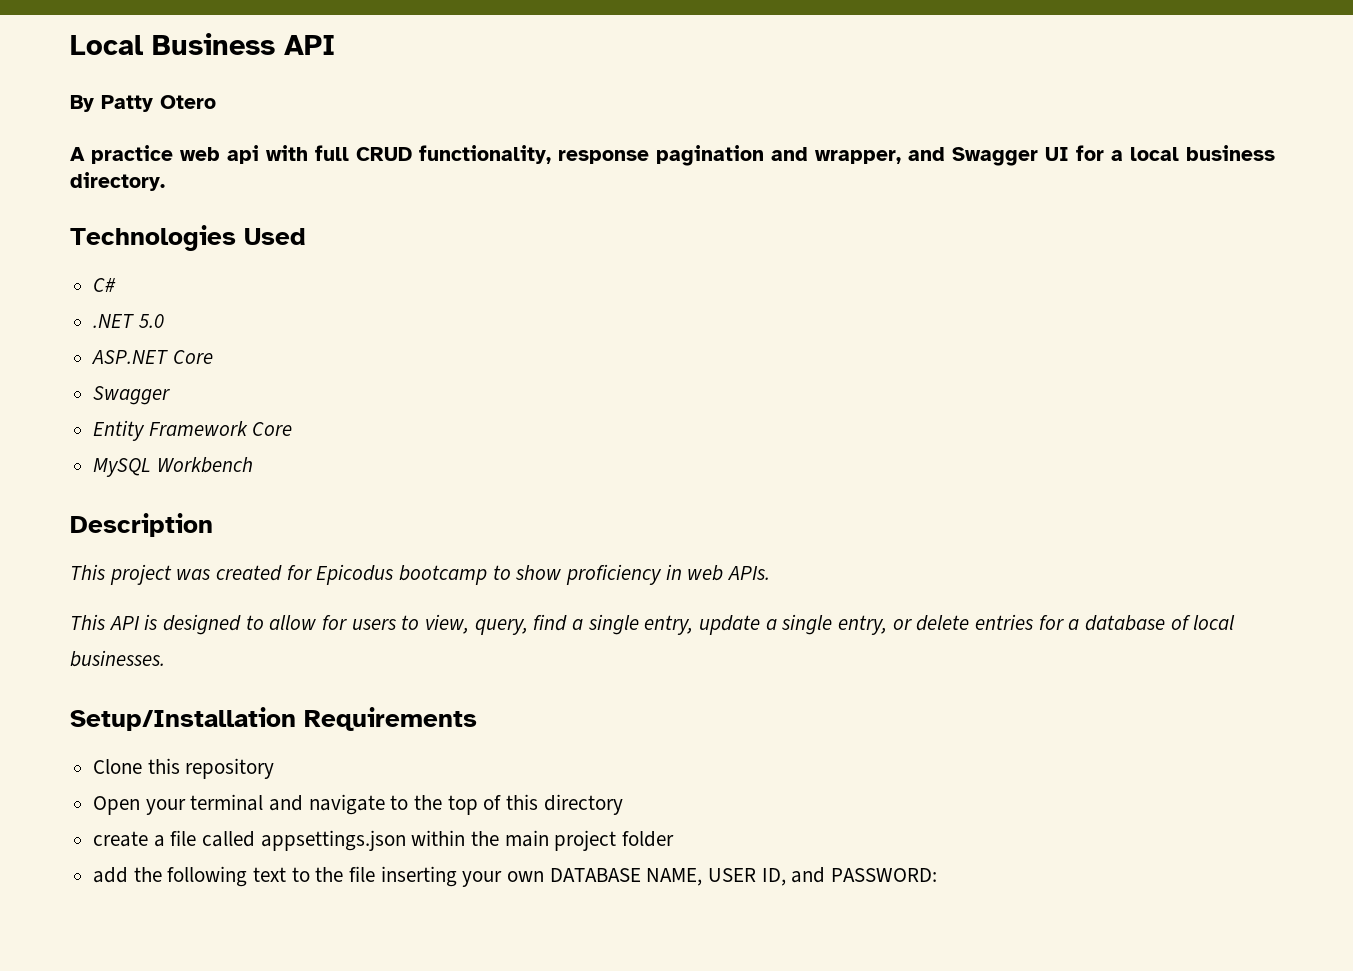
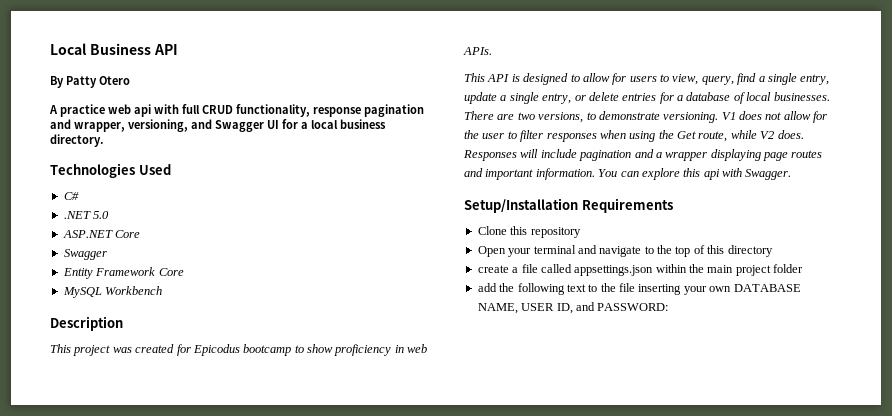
- A practice web api with full CRUD functionality, response pagination and wrapper, and Swagger UI for a local business directory.
+ A practice web api with full CRUD functionality, response pagination and wrapper, versioning, and Swagger UI for a local business directory.
+ There are two versions, to demonstrate versioning. V1 does not allow for the user to filter responses when using the Get route, while V2 does. Responses will include pagination and a wrapper displaying page routes and important information. You can explore this api with Swagger.

